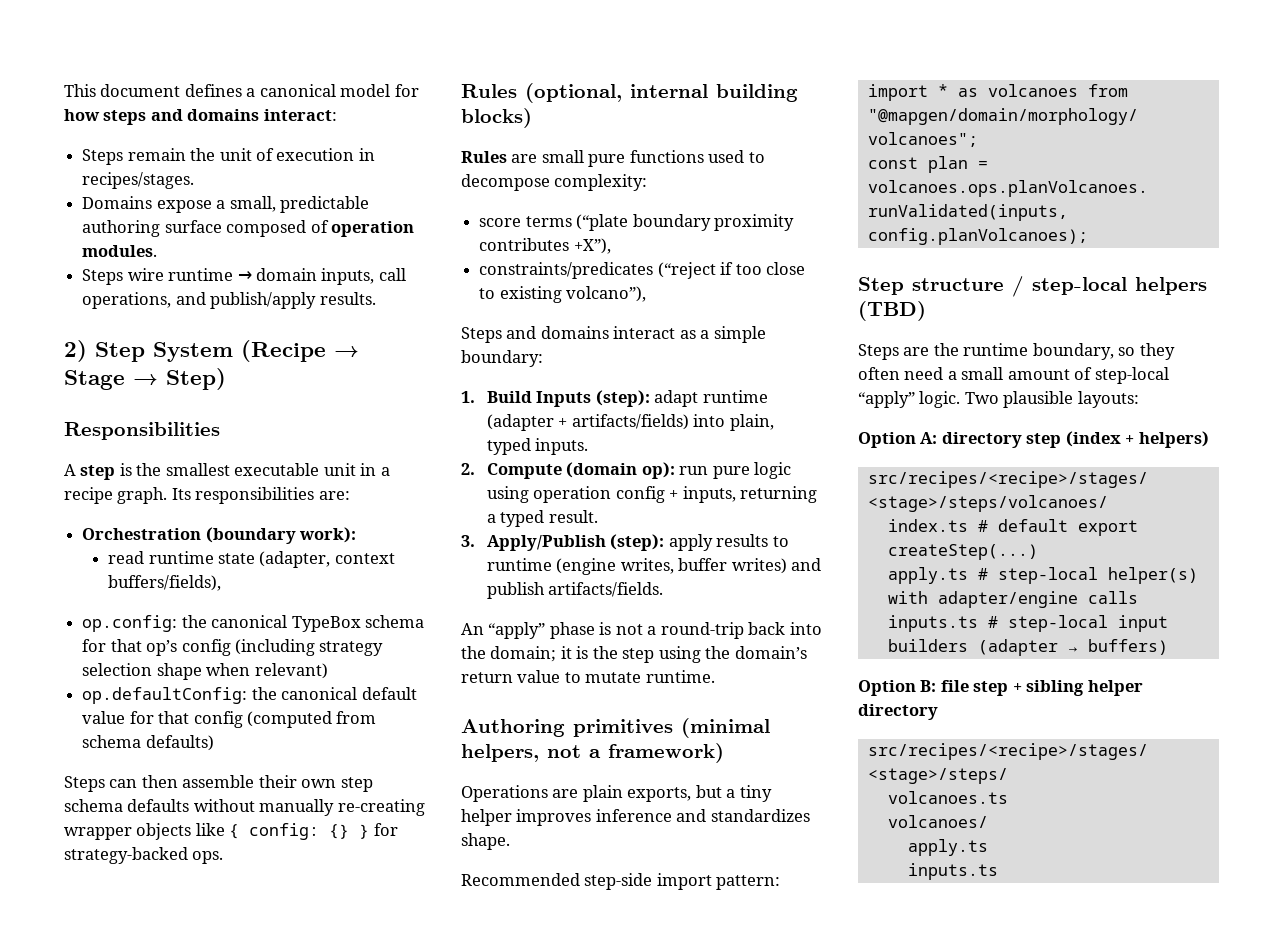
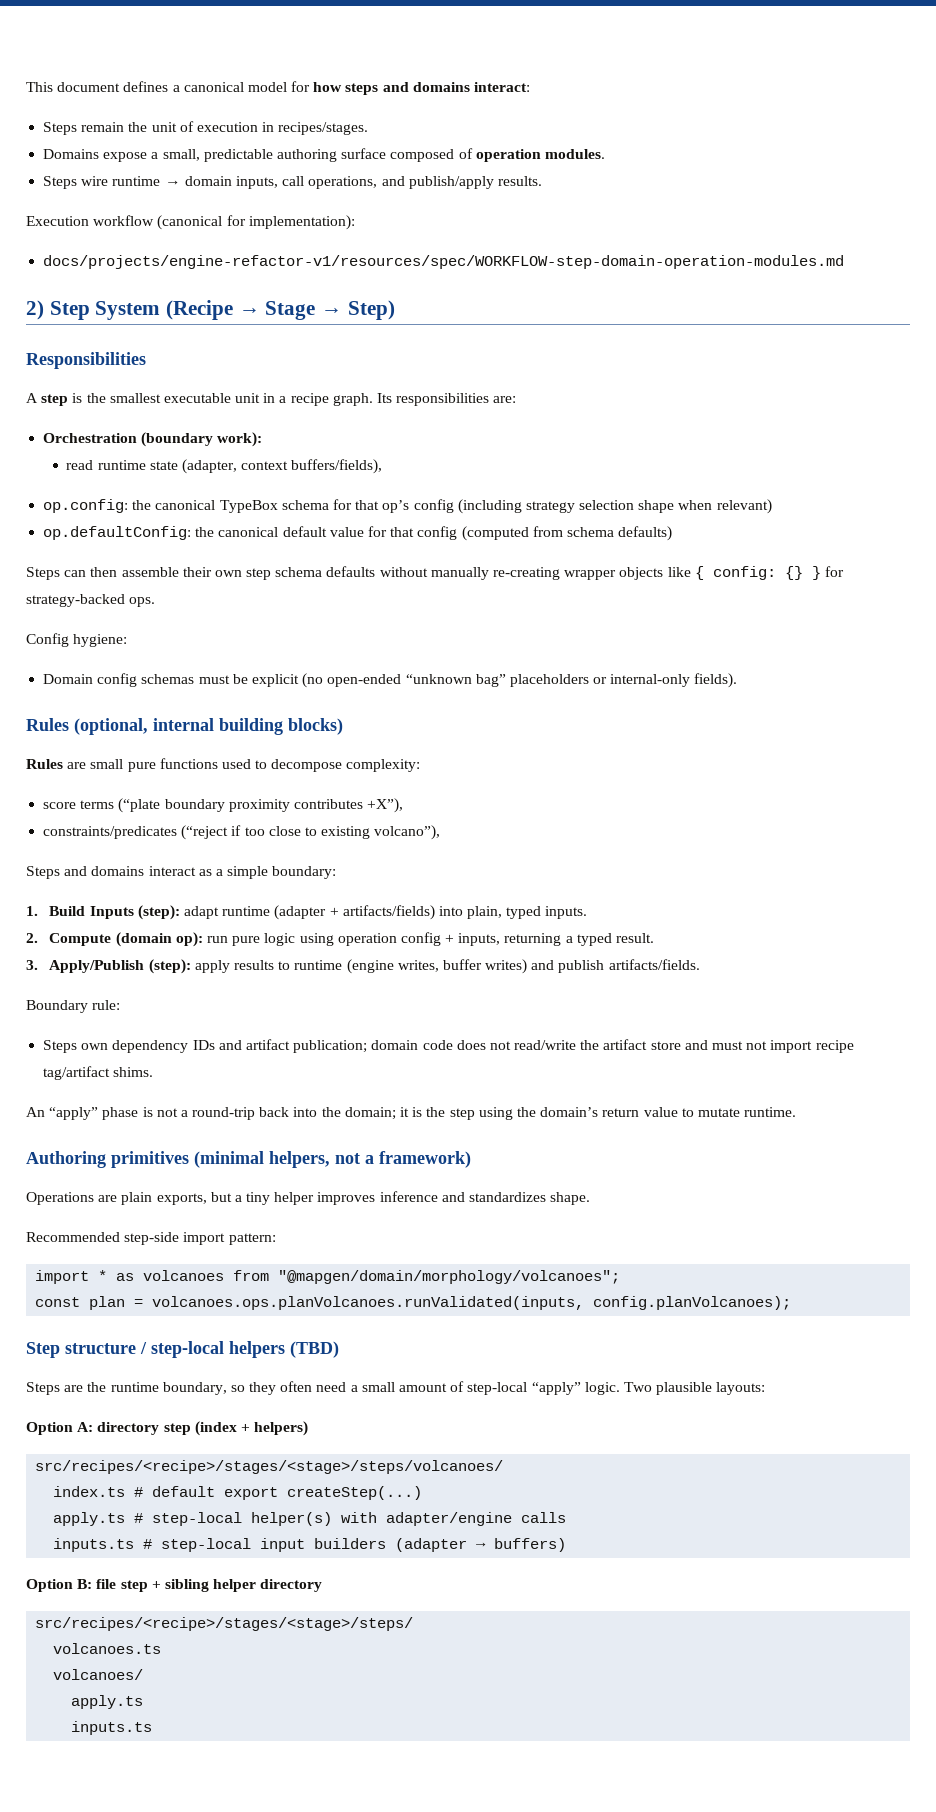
+ Execution workflow (canonical for implementation):
+ docs/projects/engine-refactor-v1/resources/spec/WORKFLOW-step-domain-operation-modules.md
+ Config hygiene:
+ Domain config schemas must be explicit (no open-ended “unknown bag” placeholders or internal-only fields).
+ Boundary rule:
+ Steps own dependency IDs and artifact publication; domain code does not read/write the artifact store and must not import recipe tag/artifact shims.

